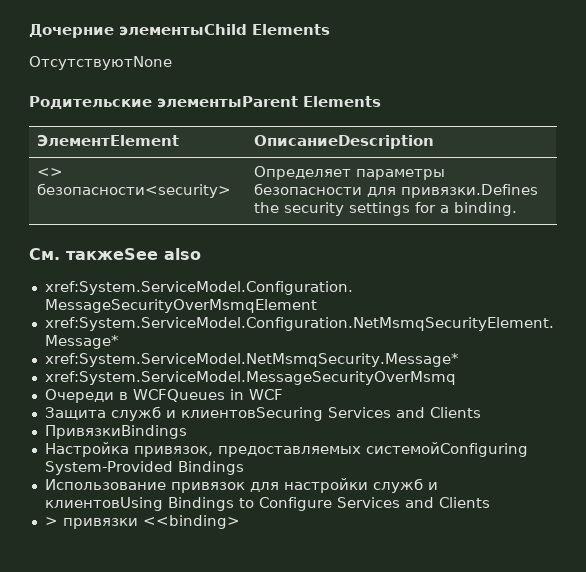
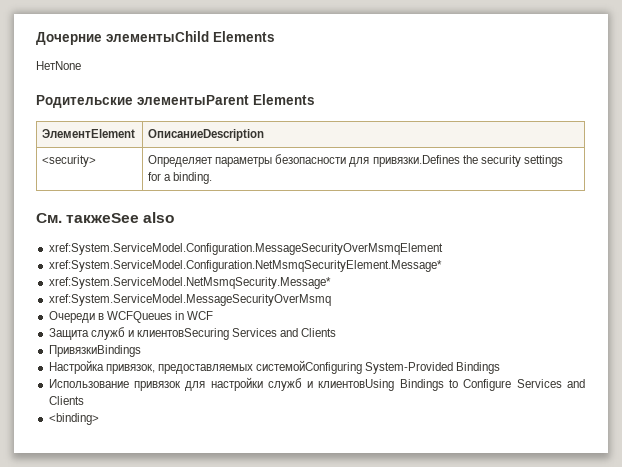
- ОтсутствуютNone
+ НетNone
- <> безопасности<security> | Определяет параметры безопасности для привязки.Defines the security settings for a binding.
+ <security> | Определяет параметры безопасности для привязки.Defines the security settings for a binding.
- > привязки <<binding>
+ <binding>

